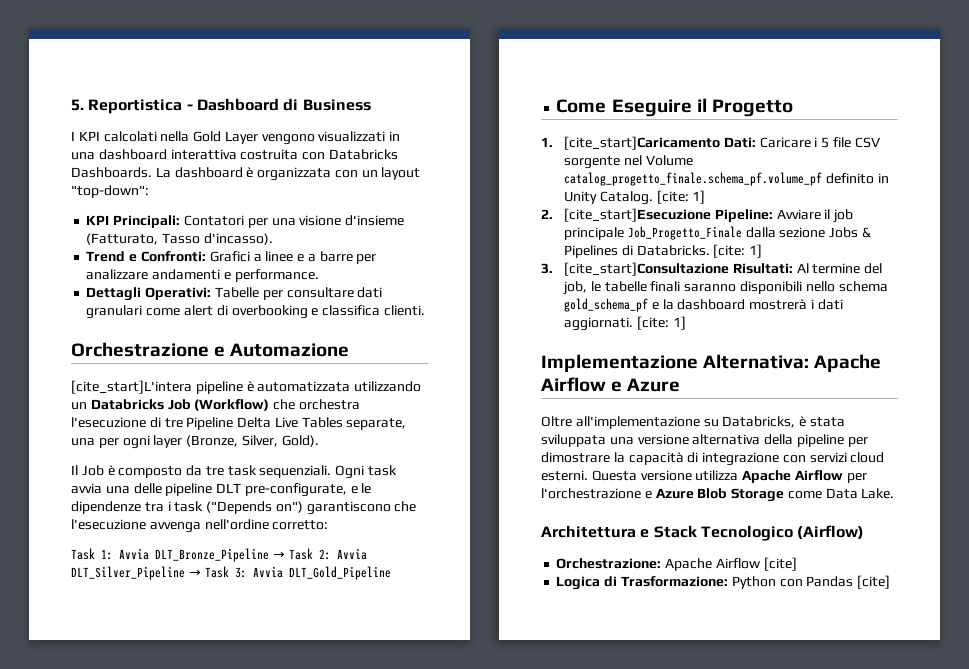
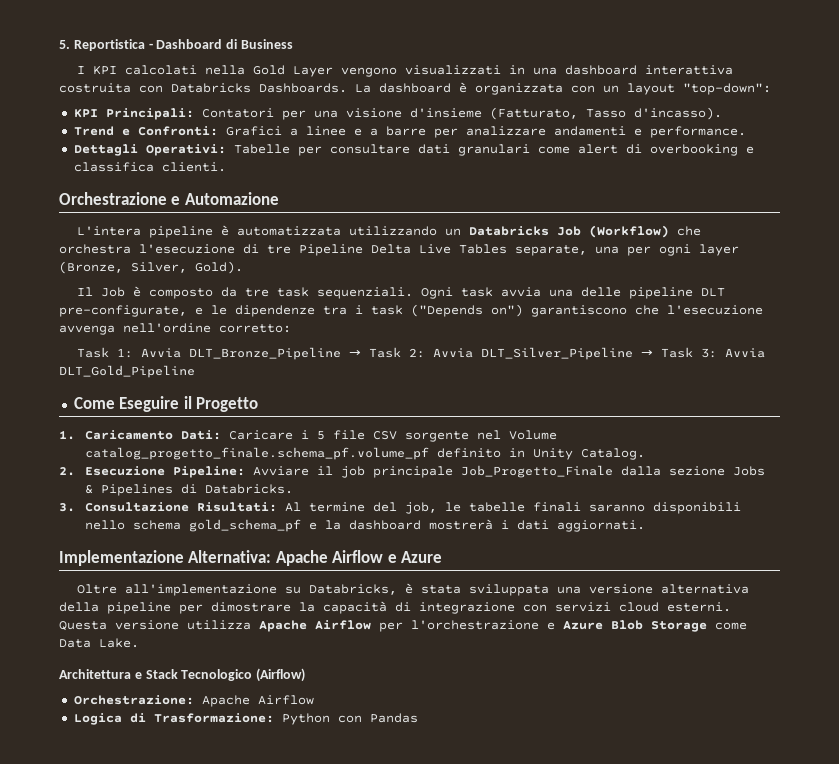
- [cite_start]L'intera pipeline è automatizzata utilizzando un Databricks Job (Workflow) che orchestra l'esecuzione di tre Pipeline Delta Live Tables separate, una per ogni layer (Bronze, Silver, Gold).
+ L'intera pipeline è automatizzata utilizzando un Databricks Job (Workflow) che orchestra l'esecuzione di tre Pipeline Delta Live Tables separate, una per ogni layer (Bronze, Silver, Gold).
- 1. [cite_start]Caricamento Dati: Caricare i 5 file CSV sorgente nel Volume catalog_progetto_finale.schema_pf.volume_pf definito in Unity Catalog. [cite: 1]
+ 1. Caricamento Dati: Caricare i 5 file CSV sorgente nel Volume catalog_progetto_finale.schema_pf.volume_pf definito in Unity Catalog.
- 2. [cite_start]Esecuzione Pipeline: Avviare il job principale Job_Progetto_Finale dalla sezione Jobs & Pipelines di Databricks. [cite: 1]
+ 2. Esecuzione Pipeline: Avviare il job principale Job_Progetto_Finale dalla sezione Jobs & Pipelines di Databricks.
- 3. [cite_start]Consultazione Risultati: Al termine del job, le tabelle finali saranno disponibili nello schema gold_schema_pf e la dashboard mostrerà i dati aggiornati. [cite: 1]
+ 3. Consultazione Risultati: Al termine del job, le tabelle finali saranno disponibili nello schema gold_schema_pf e la dashboard mostrerà i dati aggiornati.
- Orchestrazione: Apache Airflow [cite]
+ Orchestrazione: Apache Airflow
- Logica di Trasformazione: Python con Pandas [cite]
+ Logica di Trasformazione: Python con Pandas

